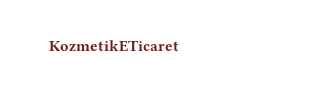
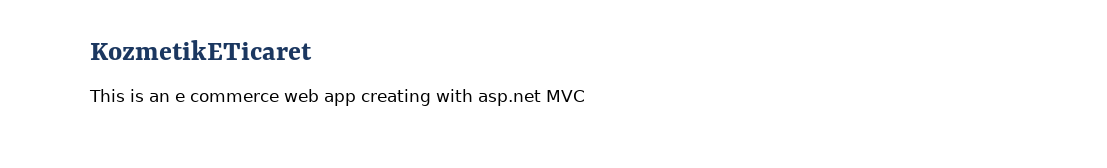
+ This is an e commerce web app creating with asp.net MVC

